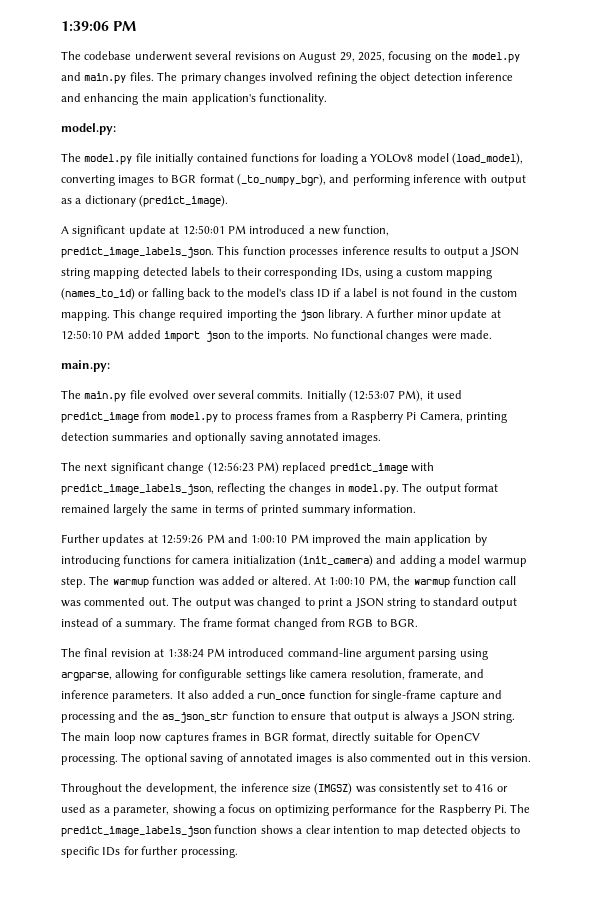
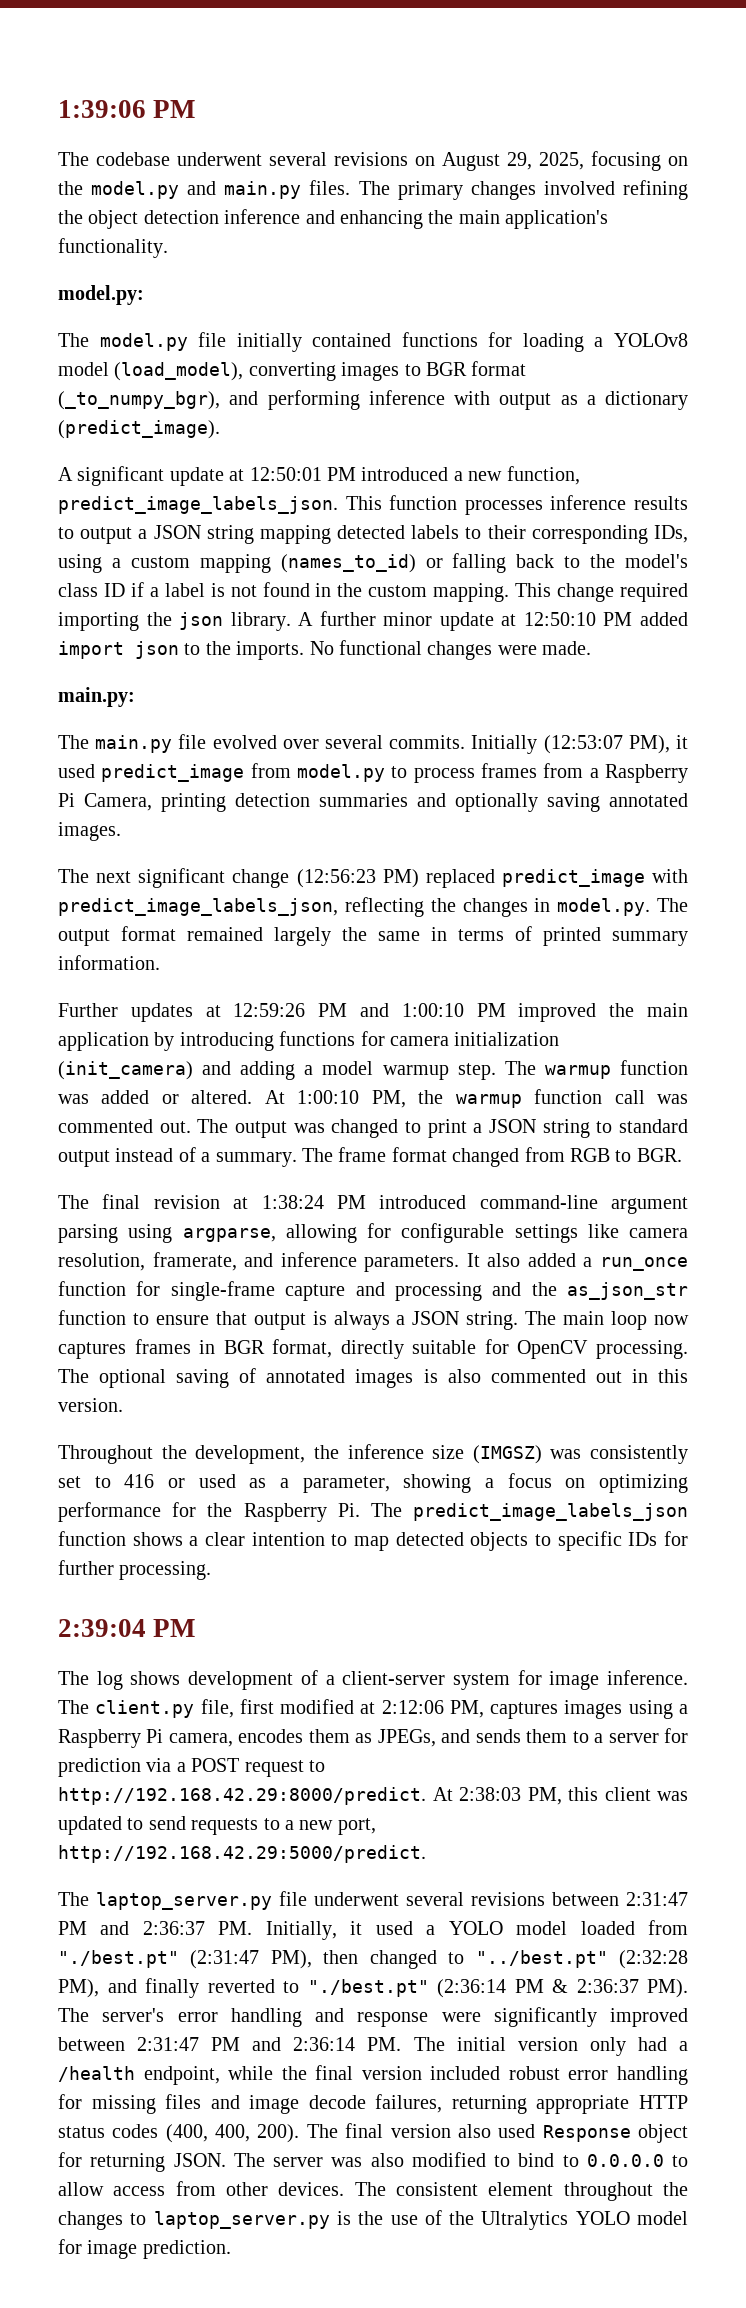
+ 2:39:04 PM
+ The log shows development of a client-server system for image inference. The client.py file, first modified at 2:12:06 PM, captures images using a Raspberry Pi camera, encodes them as JPEGs, and sends them to a server for prediction via a POST request to http://192.168.42.29:8000/predict. At 2:38:03 PM, this client was updated to send requests to a new port, http://192.168.42.29:5000/predict.
+ The laptop_server.py file underwent several revisions between 2:31:47 PM and 2:36:37 PM. Initially, it used a YOLO model loaded from "./best.pt" (2:31:47 PM), then changed to "../best.pt" (2:32:28 PM), and finally reverted to "./best.pt" (2:36:14 PM & 2:36:37 PM). The server's error handling and response were significantly improved between 2:31:47 PM and 2:36:14 PM. The initial version only had a /health endpoint, while the final version included robust error handling for missing files and image decode failures, returning appropriate HTTP status codes (400, 400, 200). The final version also used Response object for returning JSON. The server was also modified to bind to 0.0.0.0 to allow access from other devices. The consistent element throughout the changes to laptop_server.py is the use of the Ultralytics YOLO model for image prediction.

